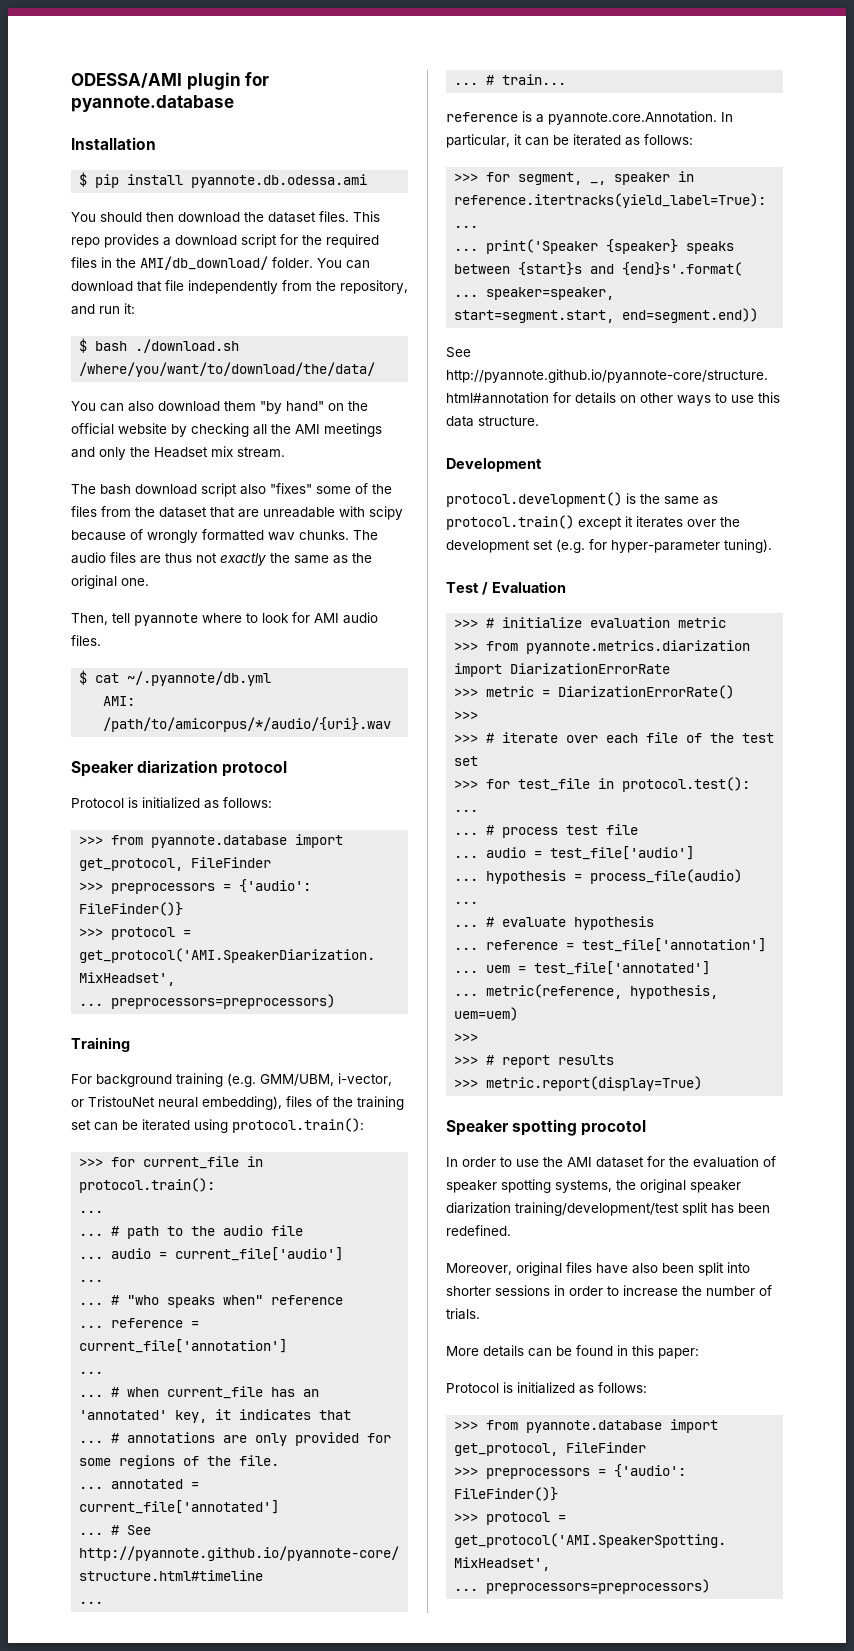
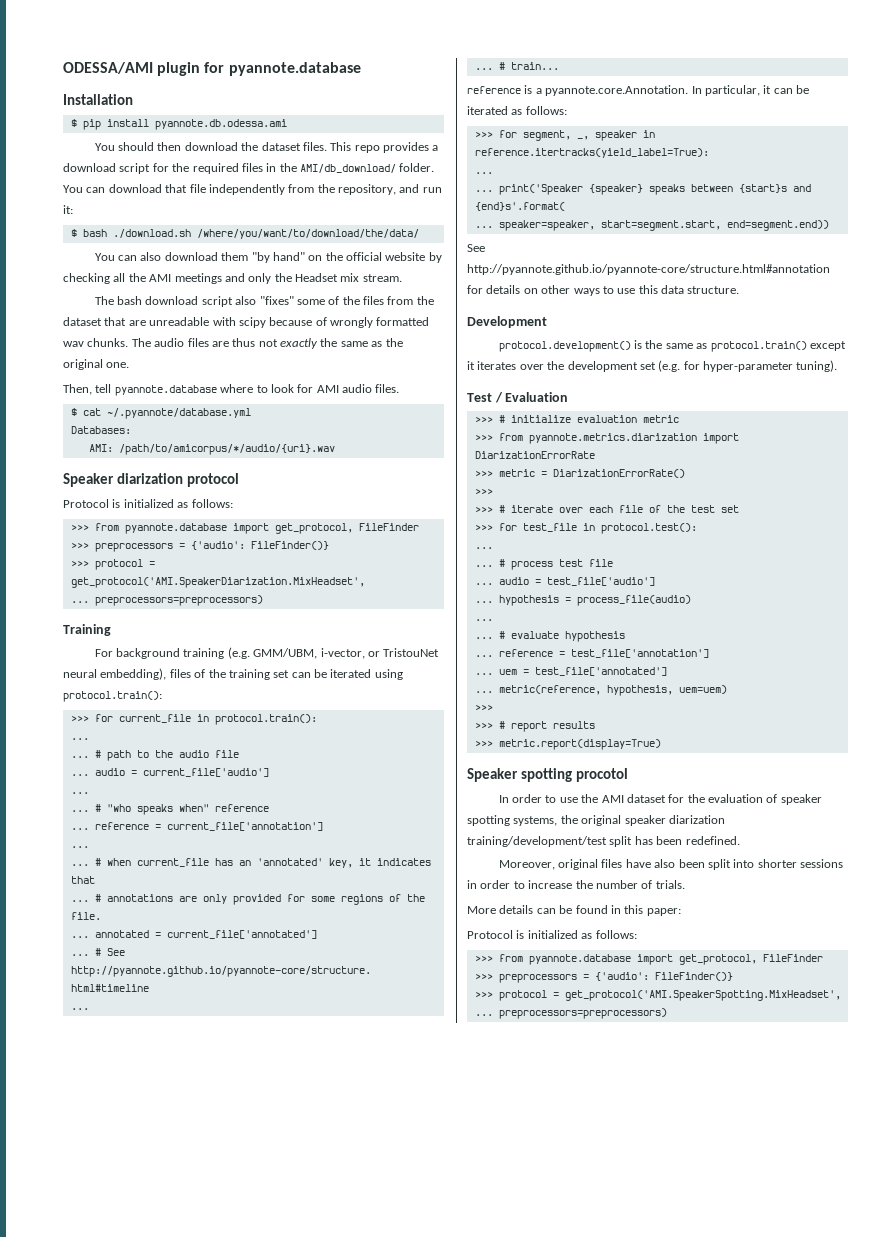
- Then, tell pyannote where to look for AMI audio files.
+ Then, tell pyannote.database where to look for AMI audio files.
- $ cat ~/.pyannote/db.yml
+ $ cat ~/.pyannote/database.yml
+ Databases:

